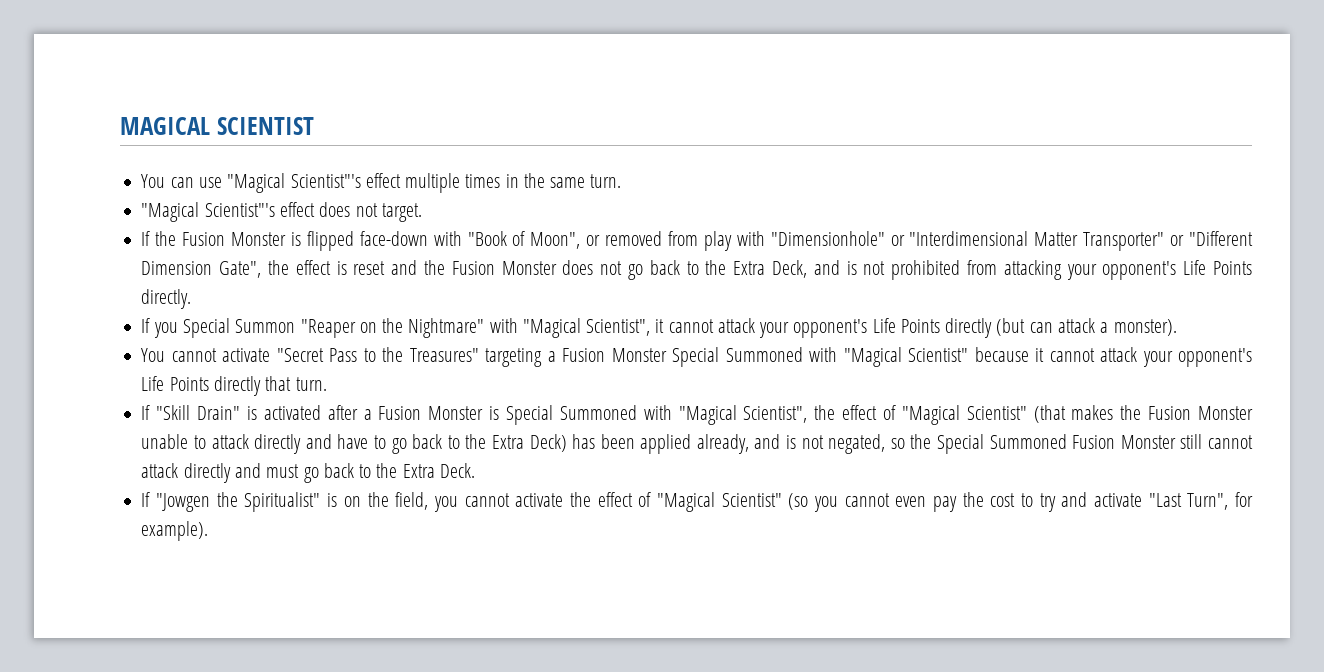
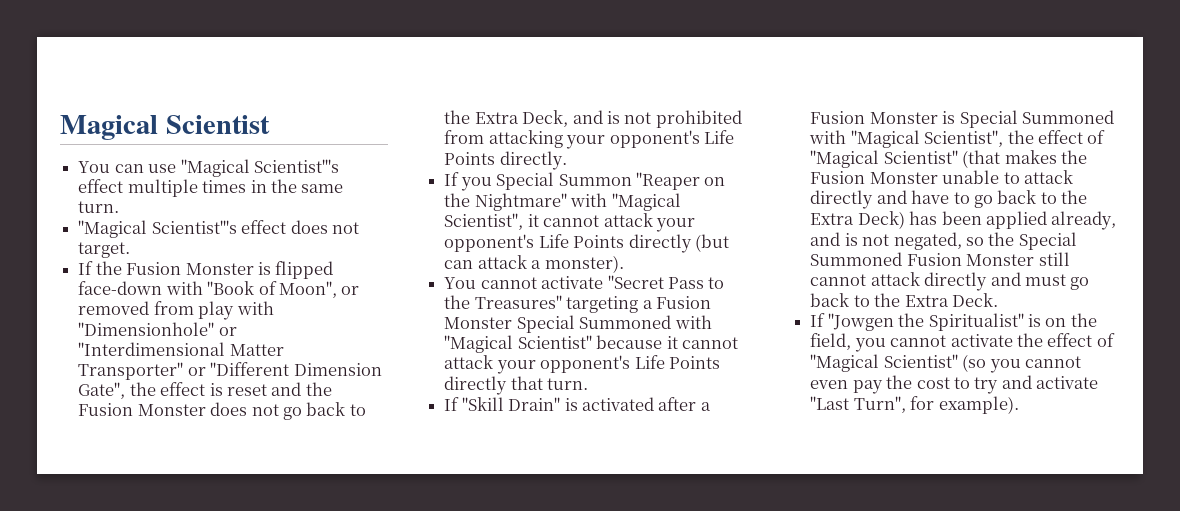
- MAGICAL SCIENTIST
+ Magical Scientist

